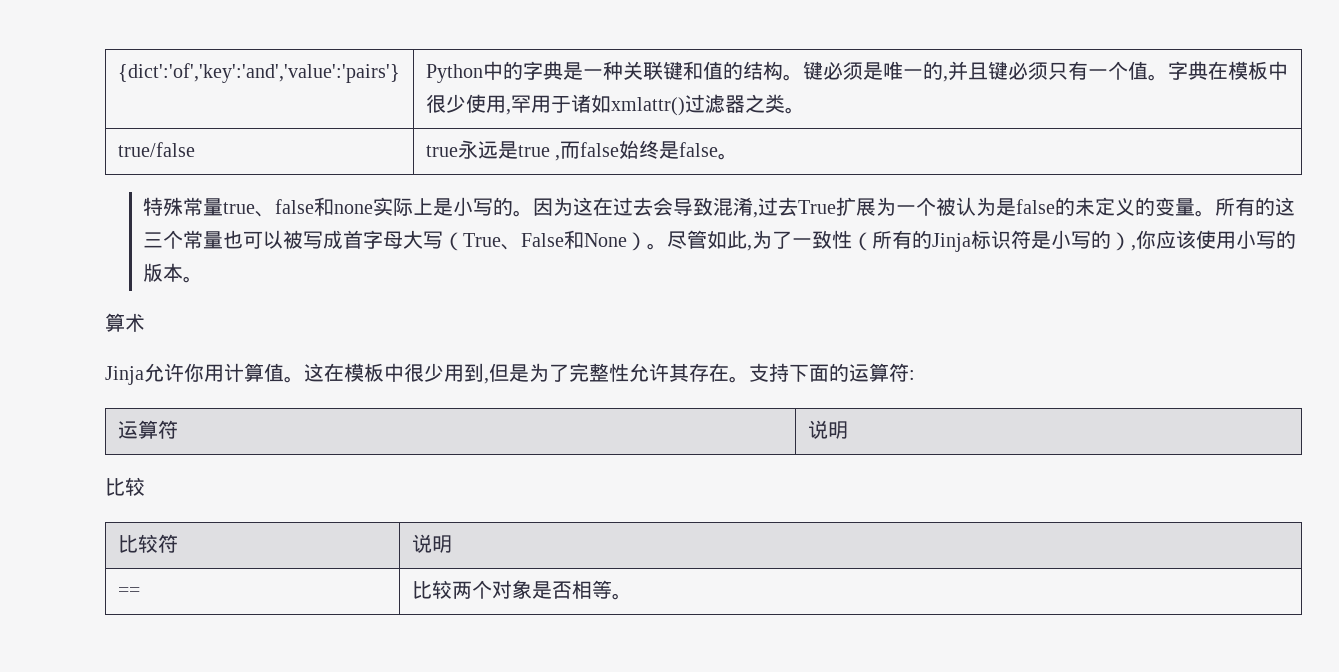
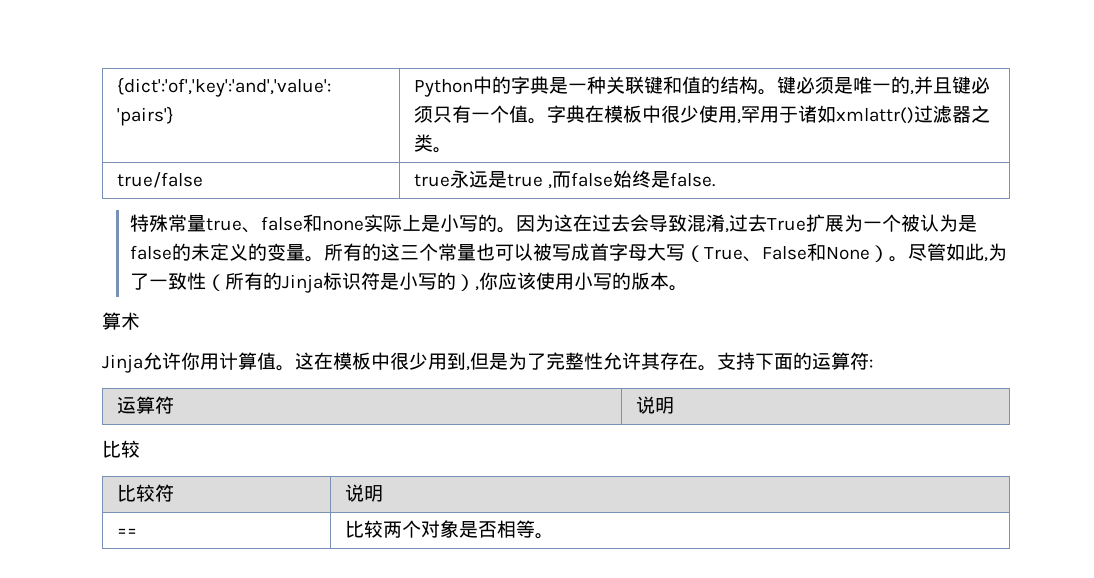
- true/false | true永远是true ,而false始终是false。
+ true/false | true永远是true ,而false始终是false.

